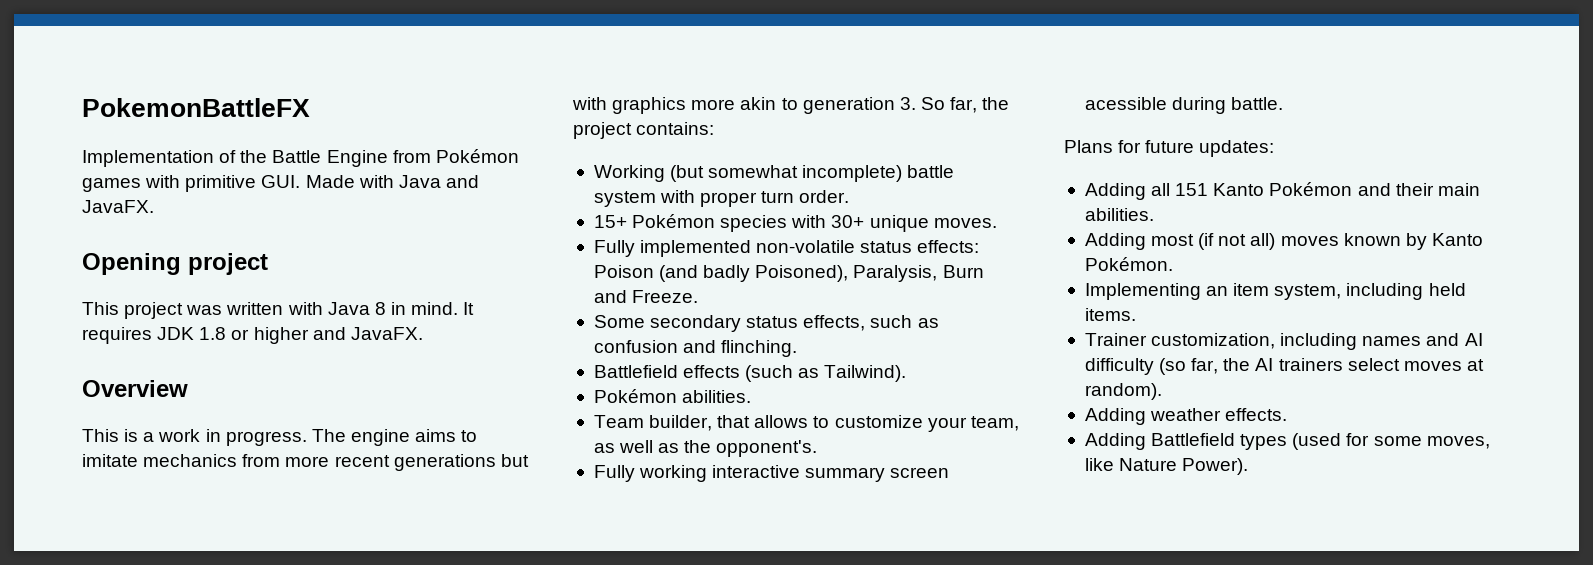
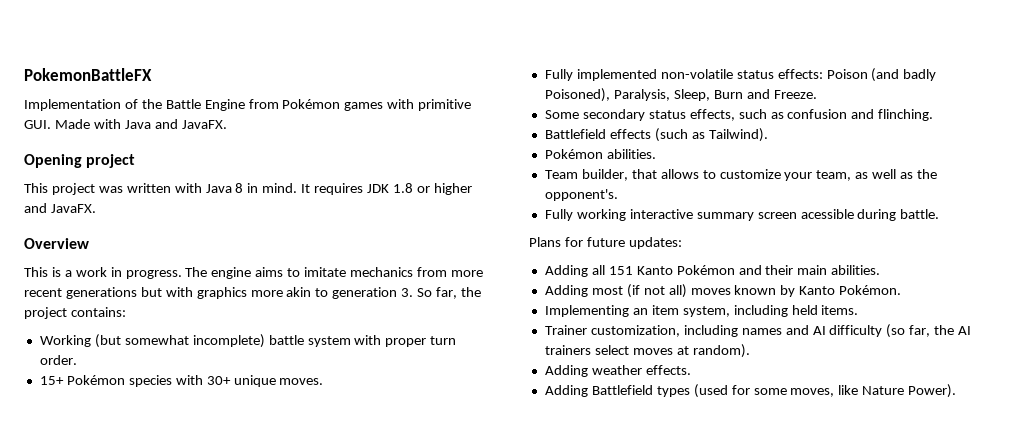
- Fully implemented non-volatile status effects: Poison (and badly Poisoned), Paralysis, Burn and Freeze.
+ Fully implemented non-volatile status effects: Poison (and badly Poisoned), Paralysis, Sleep, Burn and Freeze.

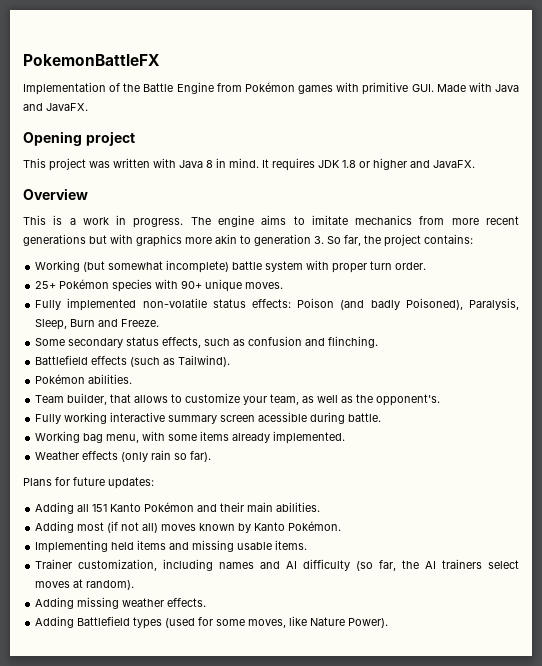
- 15+ Pokémon species with 30+ unique moves.
+ 25+ Pokémon species with 90+ unique moves.
+ Working bag menu, with some items already implemented.
+ Weather effects (only rain so far).
- Implementing an item system, including held items.
+ Implementing held items and missing usable items.
- Adding weather effects.
+ Adding missing weather effects.

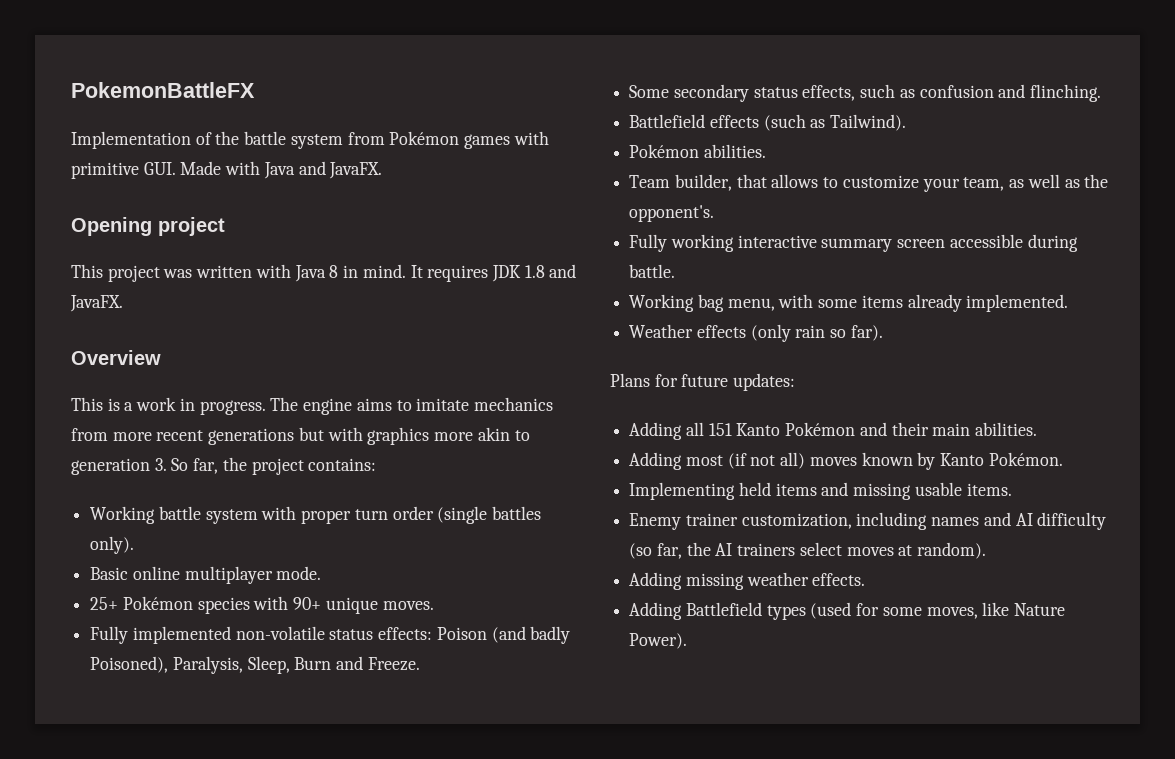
- Implementation of the Battle Engine from Pokémon games with primitive GUI. Made with Java and JavaFX.
+ Implementation of the battle system from Pokémon games with primitive GUI. Made with Java and JavaFX.
- It requires JDK 1.8 or higher and JavaFX.
+ It requires JDK 1.8 and JavaFX.
- Working (but somewhat incomplete) battle system with proper turn order.
+ Working battle system with proper turn order (single battles only).
+ Basic online multiplayer mode.
- Fully working interactive summary screen acessible during battle.
+ Fully working interactive summary screen accessible during battle.
- Trainer customization, including names and AI difficulty (so far, the AI trainers select moves at random).
+ Enemy trainer customization, including names and AI difficulty (so far, the AI trainers select moves at random).

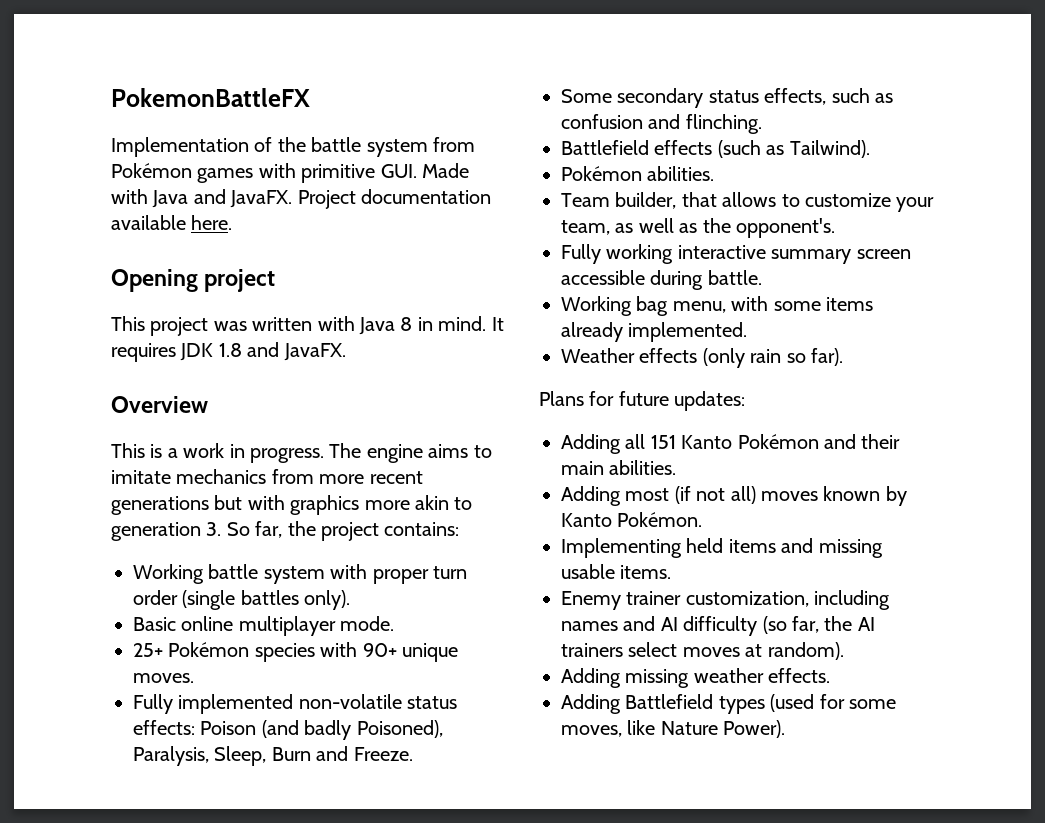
+ Project documentation available here.

